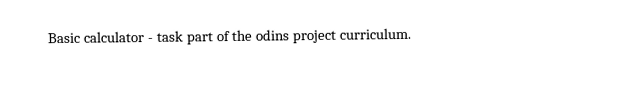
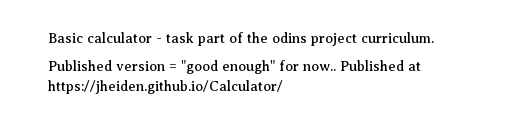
+ Published version = "good enough" for now.. Published at https://jheiden.github.io/Calculator/

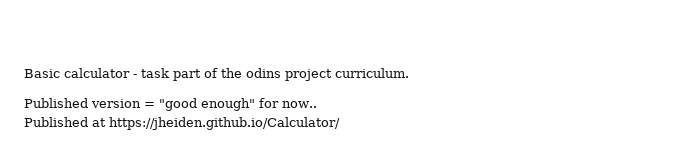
- Published version = "good enough" for now.. Published at https://jheiden.github.io/Calculator/
+ Published version = "good enough" for now..
+ Published at https://jheiden.github.io/Calculator/

